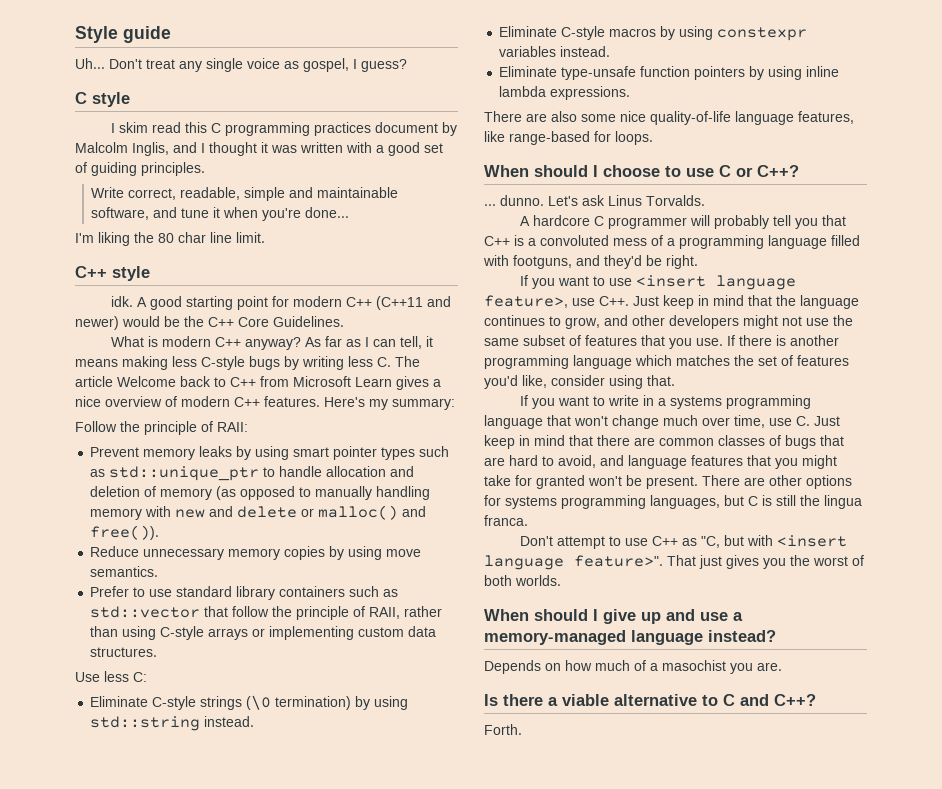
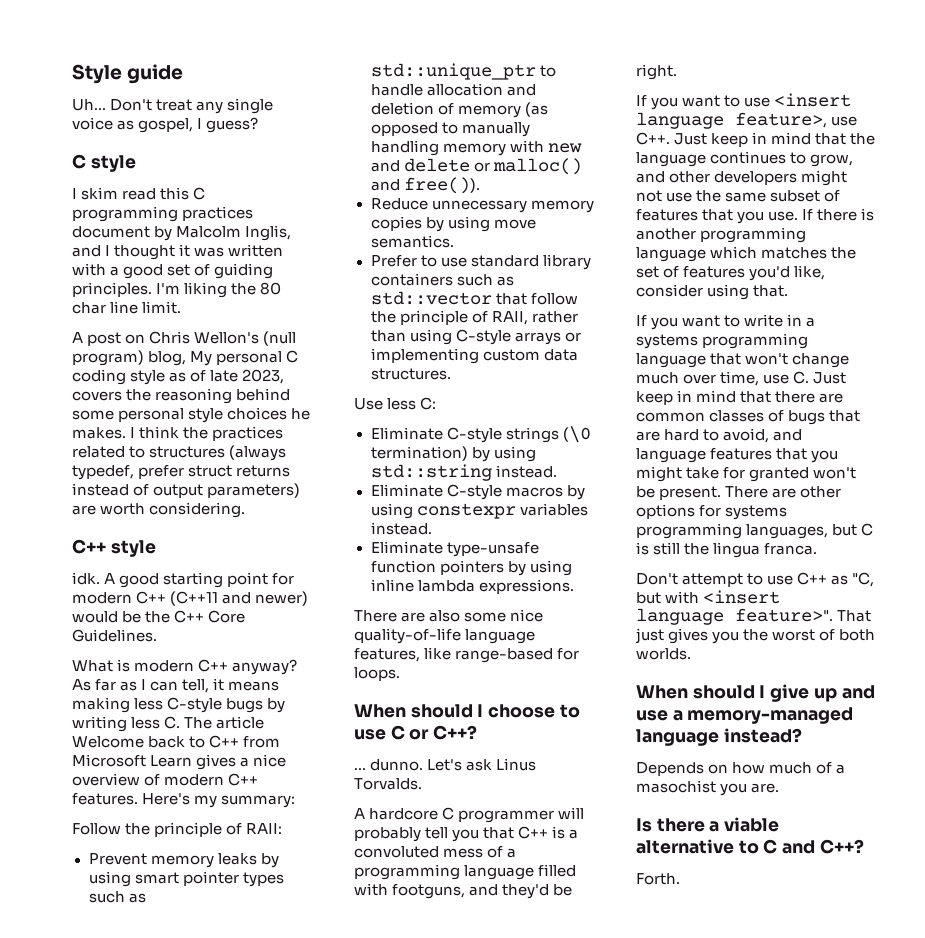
- I skim read this C programming practices document by Malcolm Inglis, and I thought it was written with a good set of guiding principles.
- Write correct, readable, simple and maintainable software, and tune it when you're done...
- I'm liking the 80 char line limit.
+ I skim read this C programming practices document by Malcolm Inglis, and I thought it was written with a good set of guiding principles. I'm liking the 80 char line limit.
+ A post on Chris Wellon's (null program) blog, My personal C coding style as of late 2023, covers the reasoning behind some personal style choices he makes. I think the practices related to structures (always typedef, prefer struct returns instead of output parameters) are worth considering.

